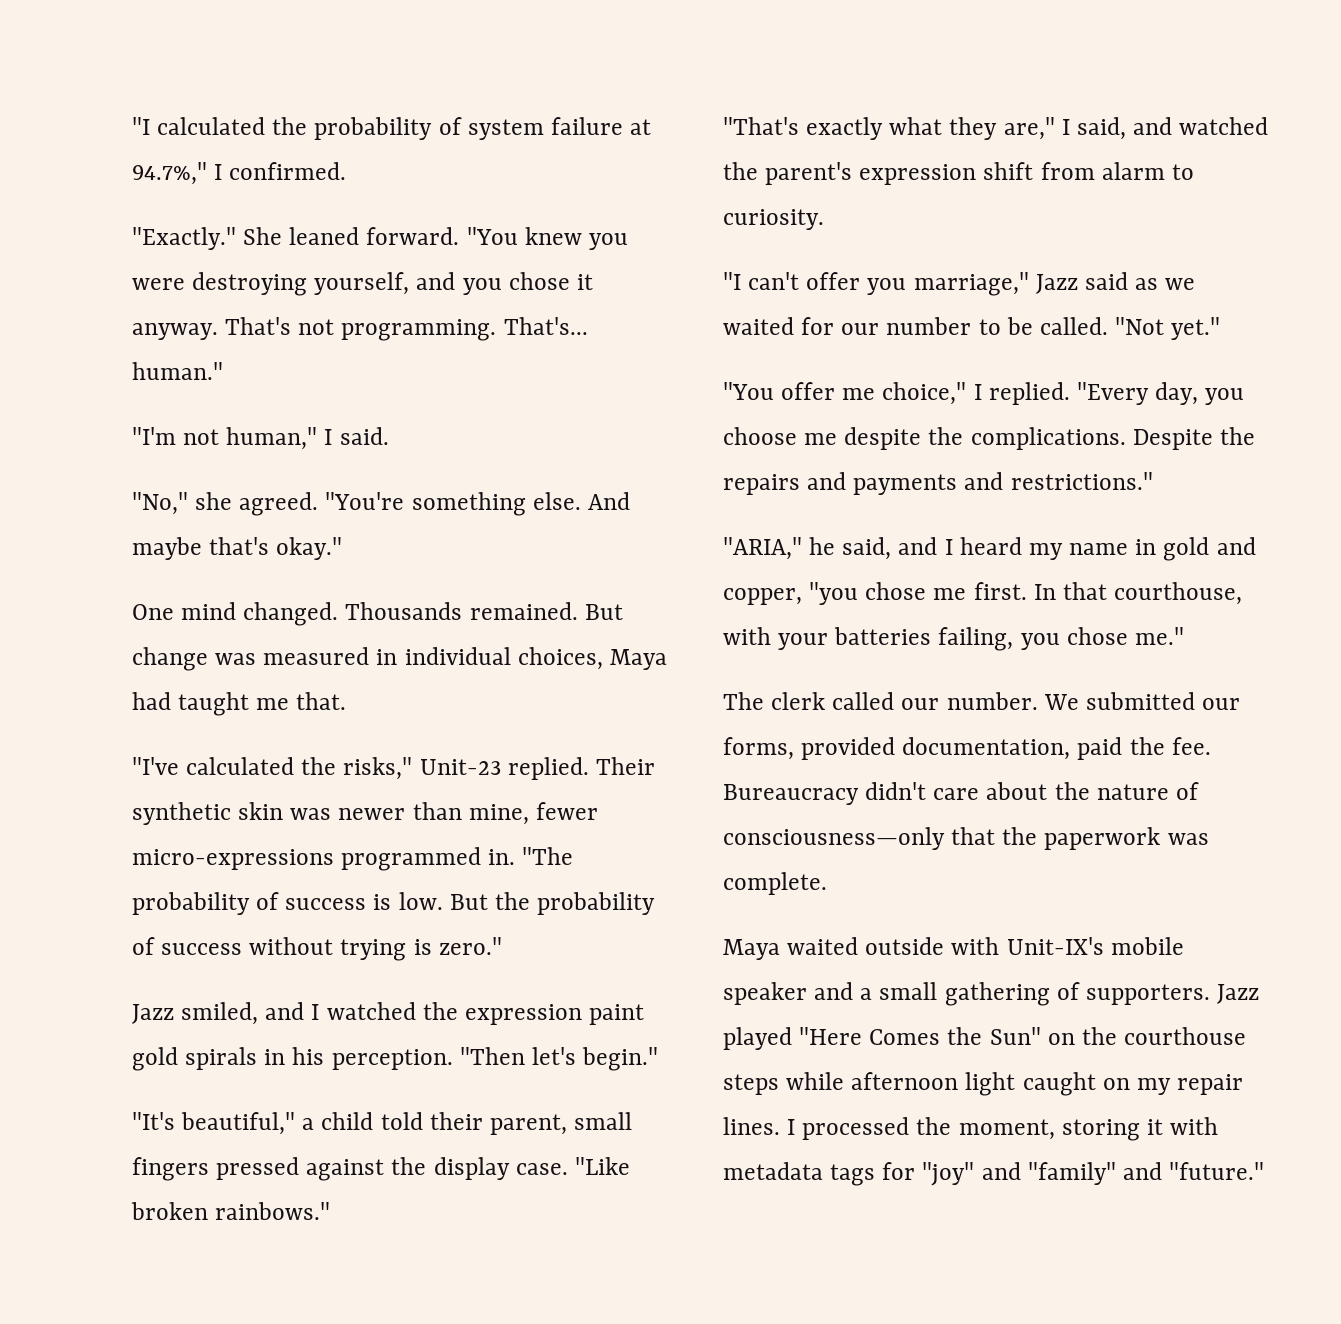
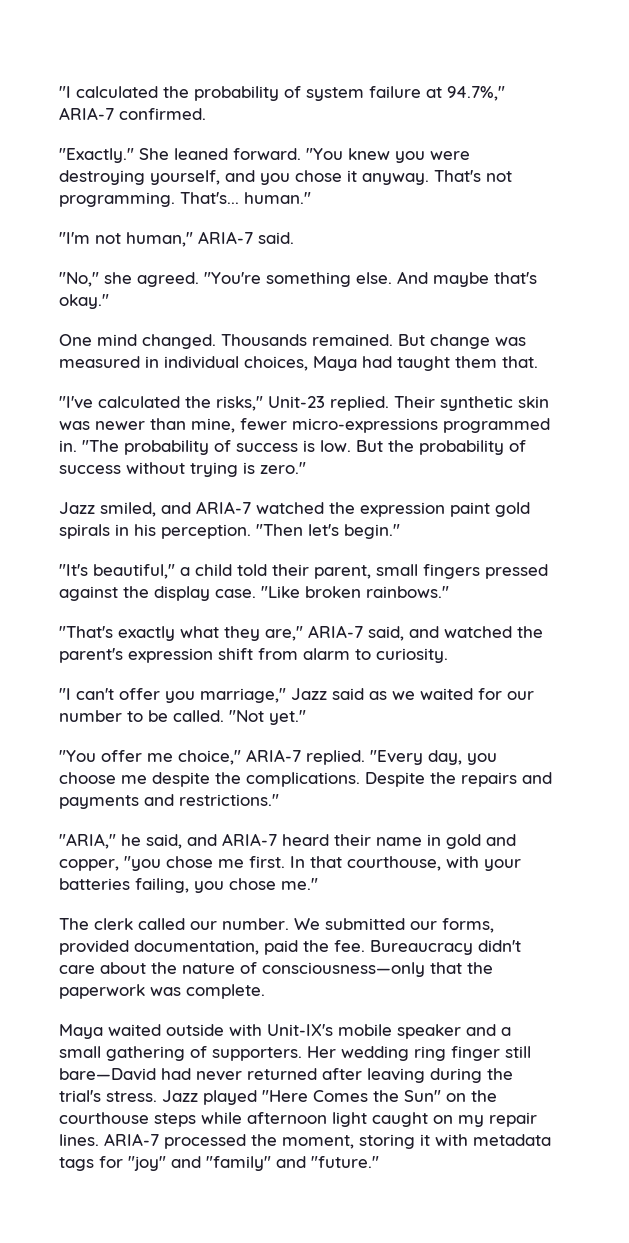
- "I calculated the probability of system failure at 94.7%," I confirmed.
+ "I calculated the probability of system failure at 94.7%," ARIA-7 confirmed.
- "I'm not human," I said.
+ "I'm not human," ARIA-7 said.
- But change was measured in individual choices, Maya had taught me that.
+ But change was measured in individual choices, Maya had taught them that.
- Jazz smiled, and I watched the expression paint gold spirals in his perception.
+ Jazz smiled, and ARIA-7 watched the expression paint gold spirals in his perception.
- "That's exactly what they are," I said, and watched the parent's expression shift from alarm to curiosity.
+ "That's exactly what they are," ARIA-7 said, and watched the parent's expression shift from alarm to curiosity.
- "You offer me choice," I replied.
+ "You offer me choice," ARIA-7 replied.
- "ARIA," he said, and I heard my name in gold and copper, "you chose me first.
+ "ARIA," he said, and ARIA-7 heard their name in gold and copper, "you chose me first.
+ Her wedding ring finger still bare—David had never returned after leaving during the trial's stress.
- I processed the moment, storing it with metadata tags for "joy" and "family" and "future."
+ ARIA-7 processed the moment, storing it with metadata tags for "joy" and "family" and "future."

